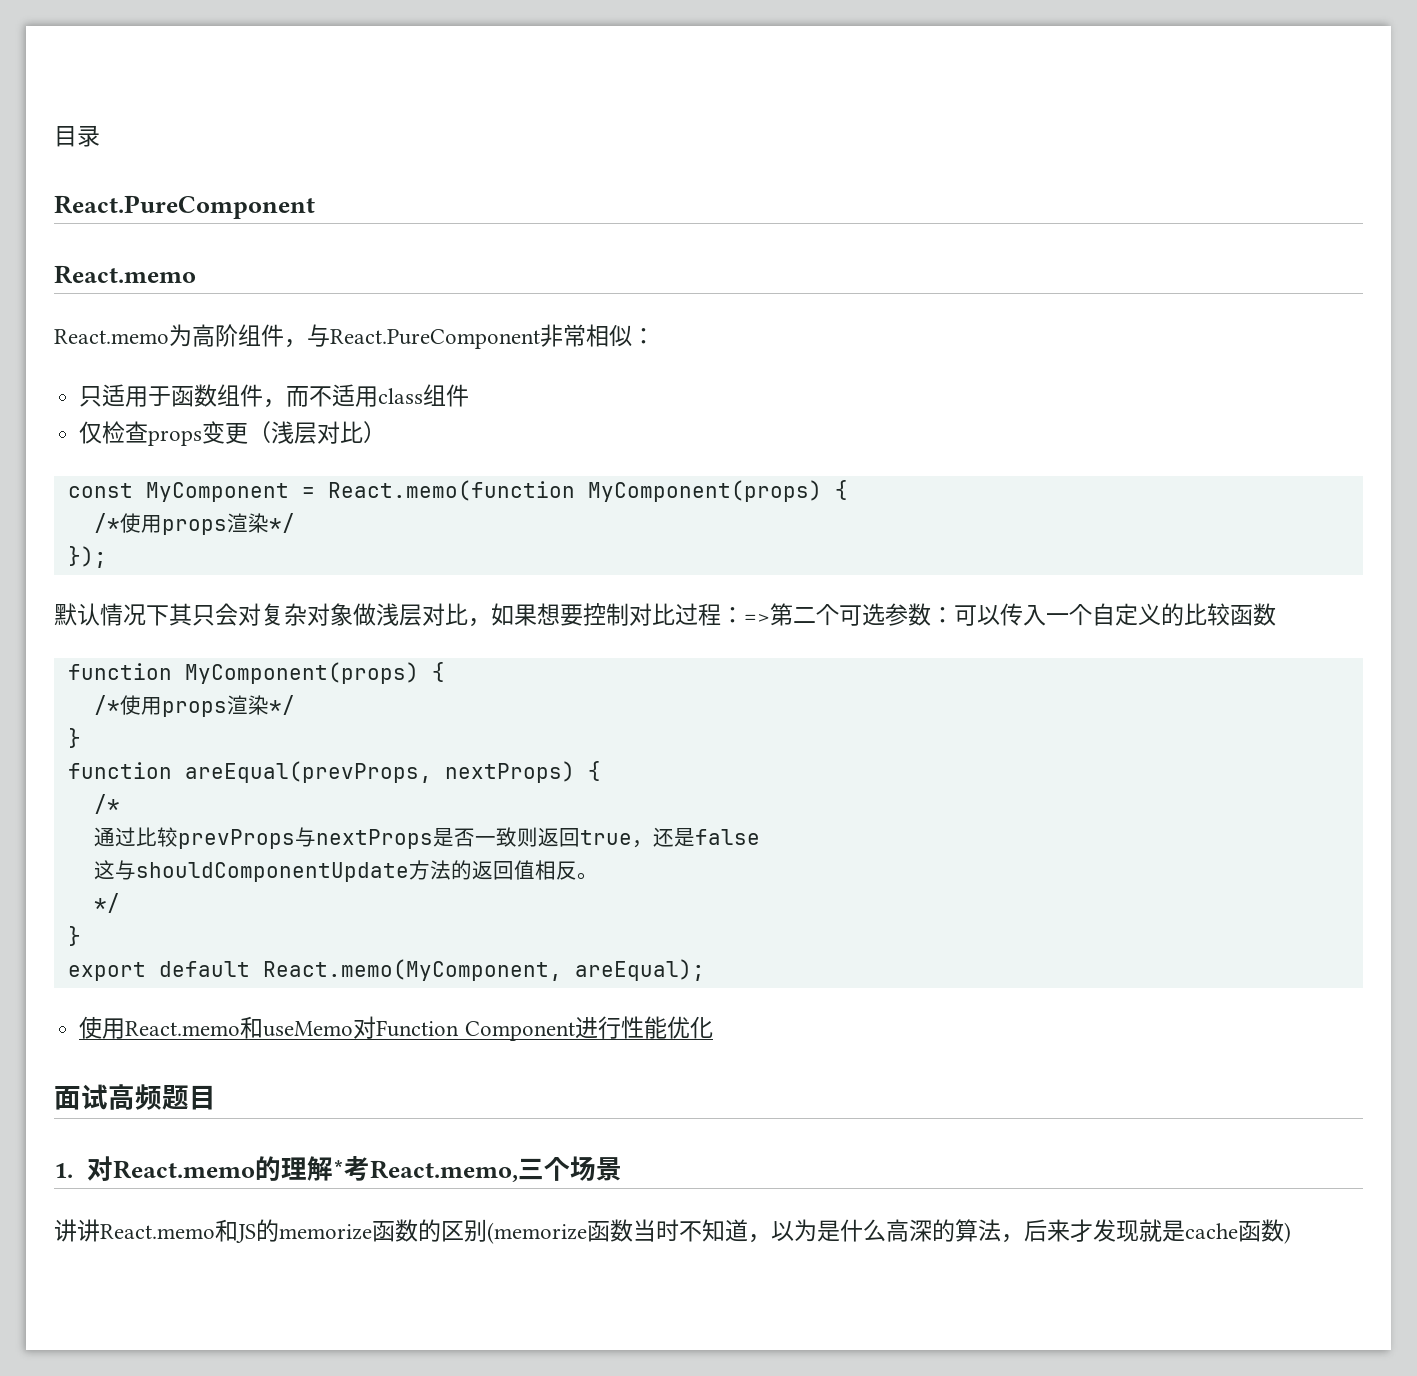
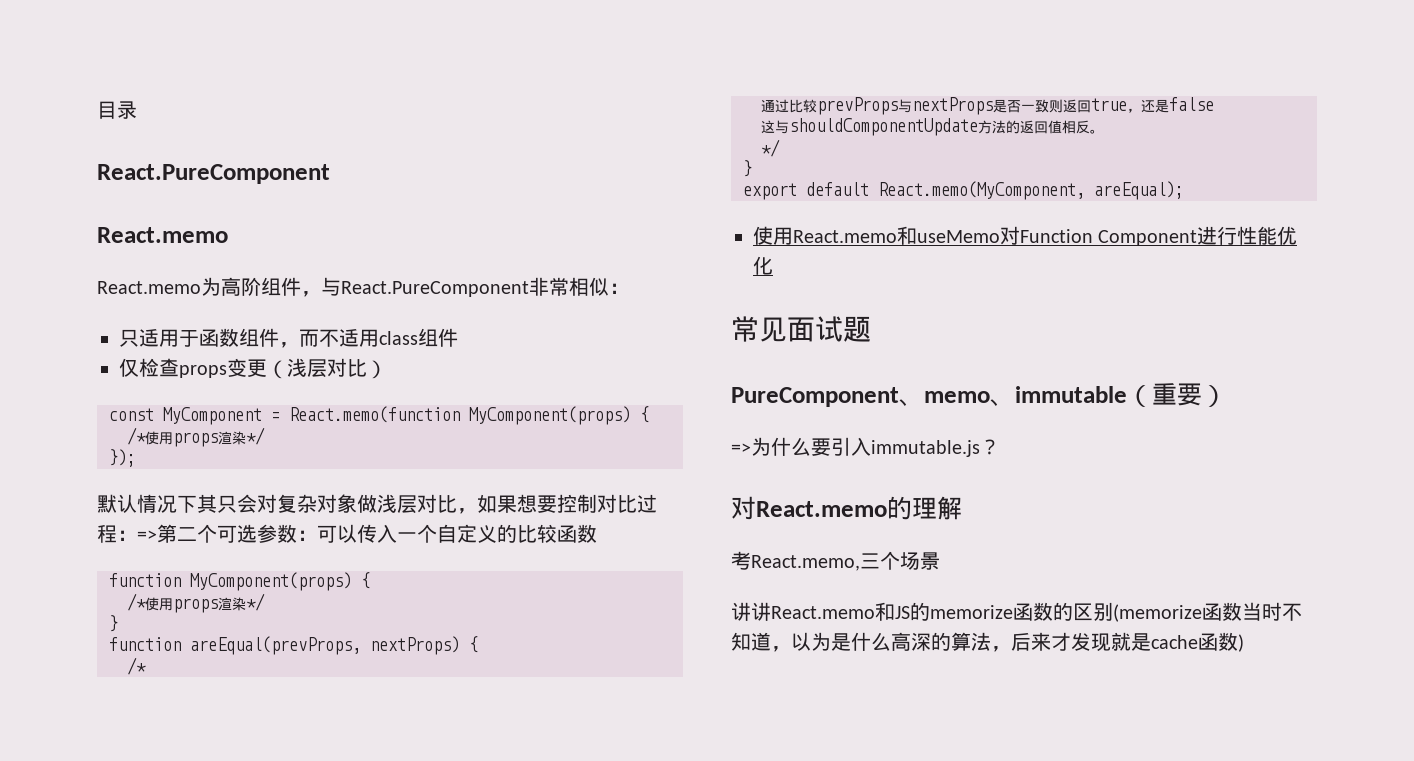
- 面试高频题目
- 1.对React.memo的理解*考React.memo,三个场景
+ 常见面试题
+ PureComponent、memo、immutable（重要）
+ =>为什么要引入immutable.js？
+ 对React.memo的理解
+ 考React.memo,三个场景

